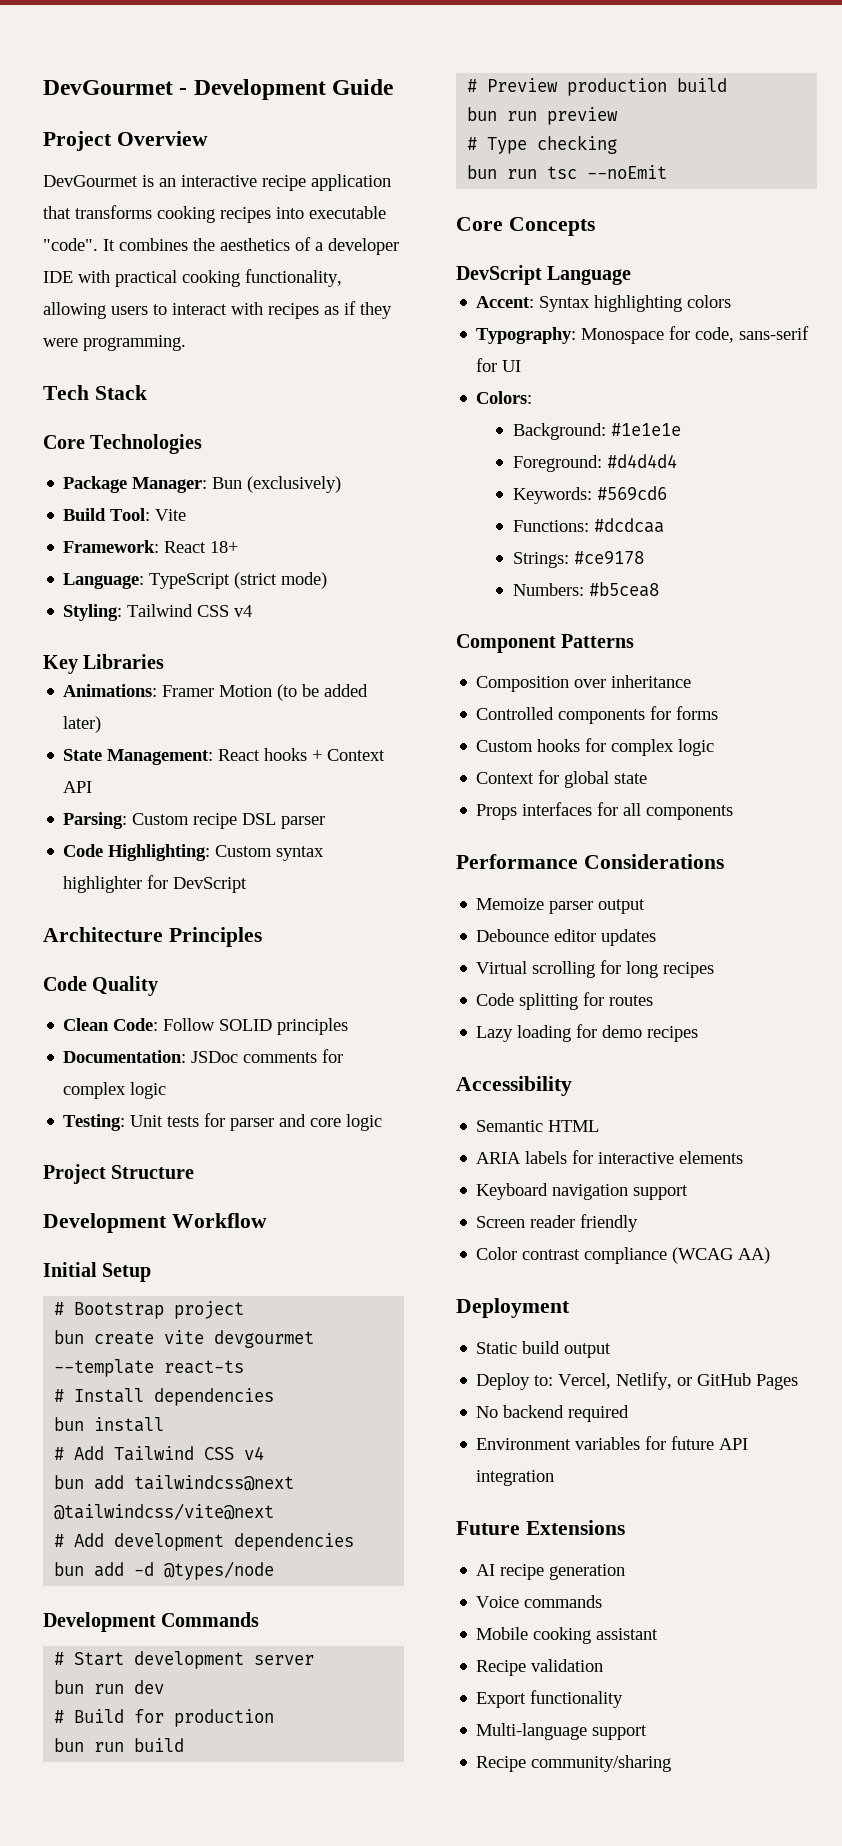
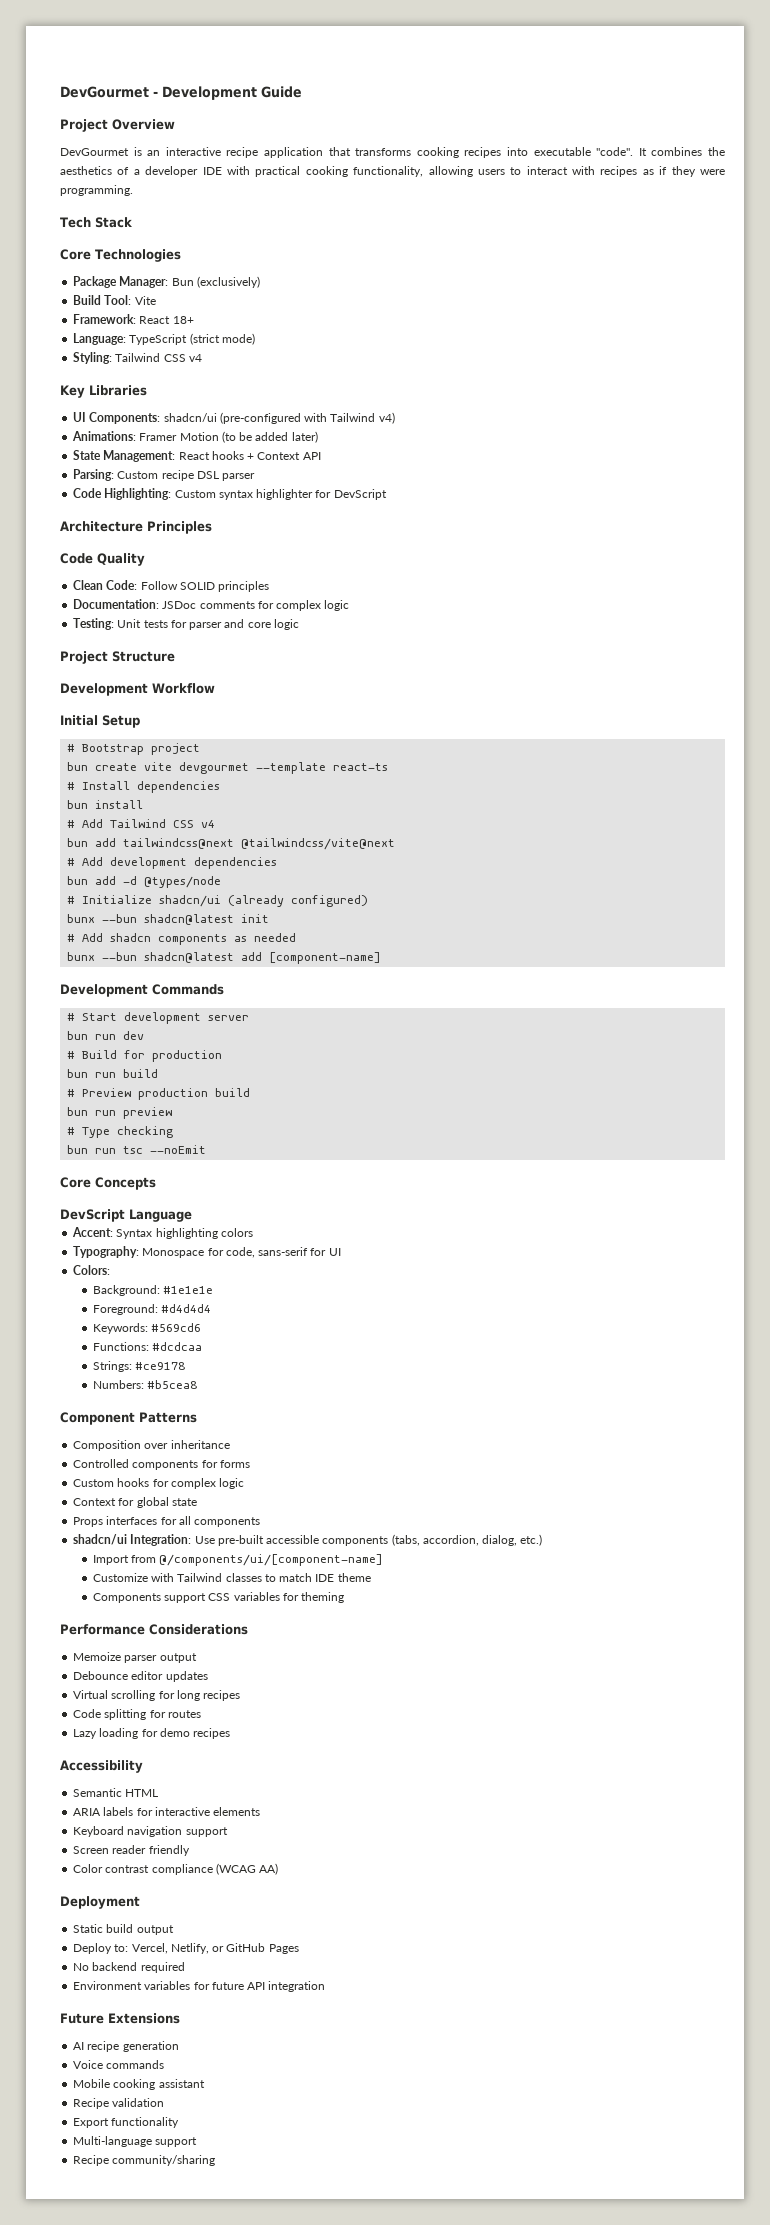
+ UI Components: shadcn/ui (pre-configured with Tailwind v4)
+ # Initialize shadcn/ui (already configured)
+ bunx --bun shadcn@latest init
+ # Add shadcn components as needed
+ bunx --bun shadcn@latest add [component-name]
+ shadcn/ui Integration: Use pre-built accessible components (tabs, accordion, dialog, etc.)
+ Import from @/components/ui/[component-name]
+ Customize with Tailwind classes to match IDE theme
+ Components support CSS variables for theming

